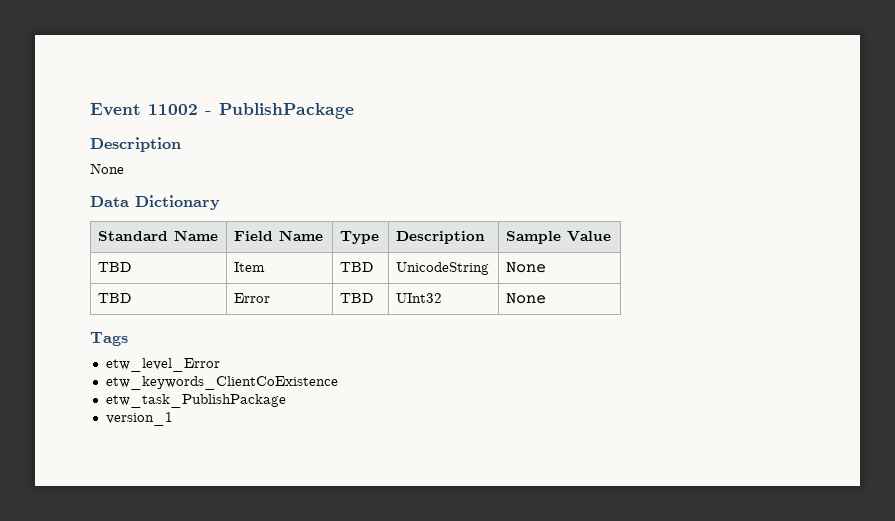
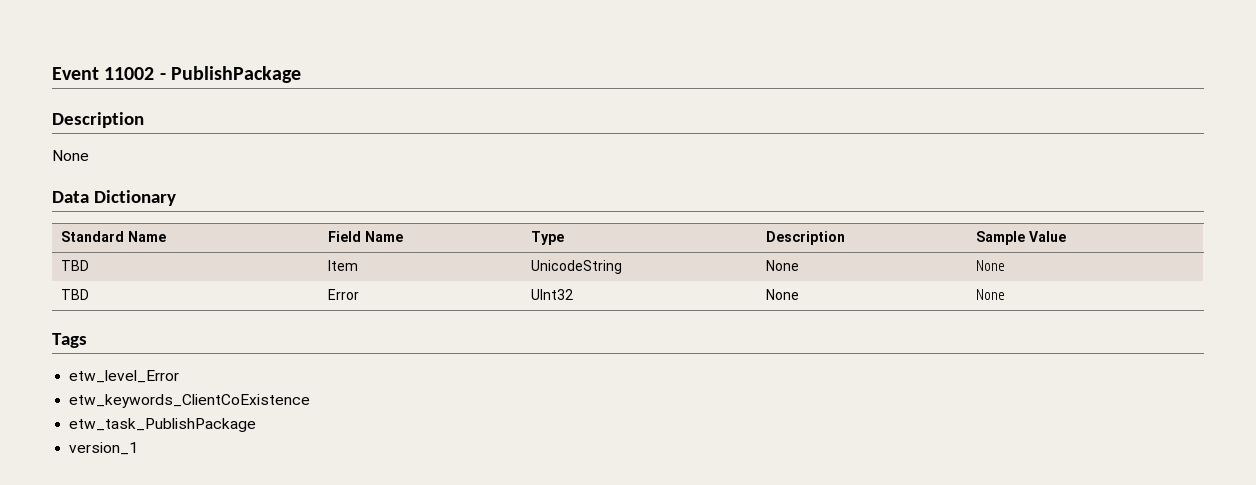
- TBD | Item | TBD | UnicodeString | None
+ TBD | Item | UnicodeString | None | None
- TBD | Error | TBD | UInt32 | None
+ TBD | Error | UInt32 | None | None

